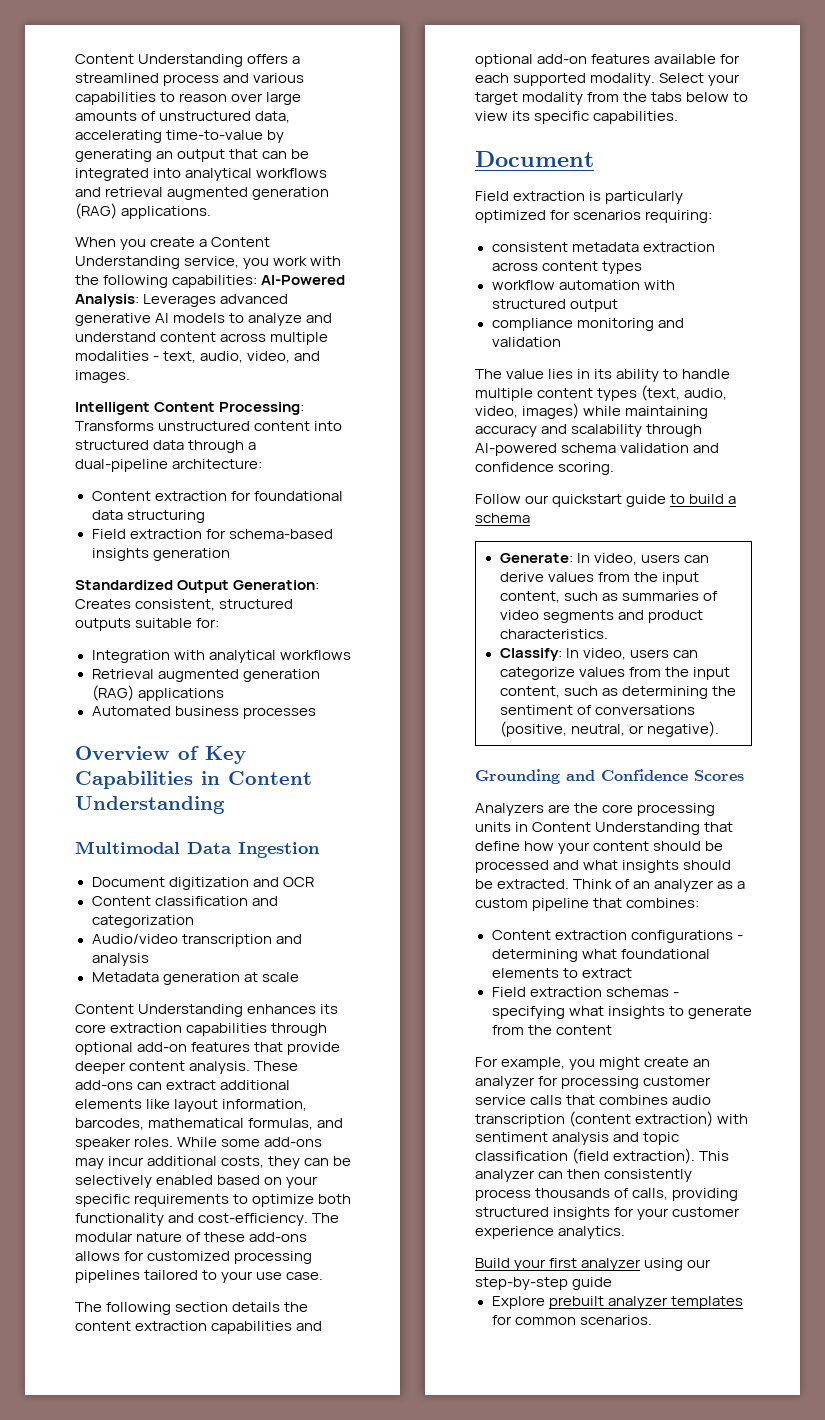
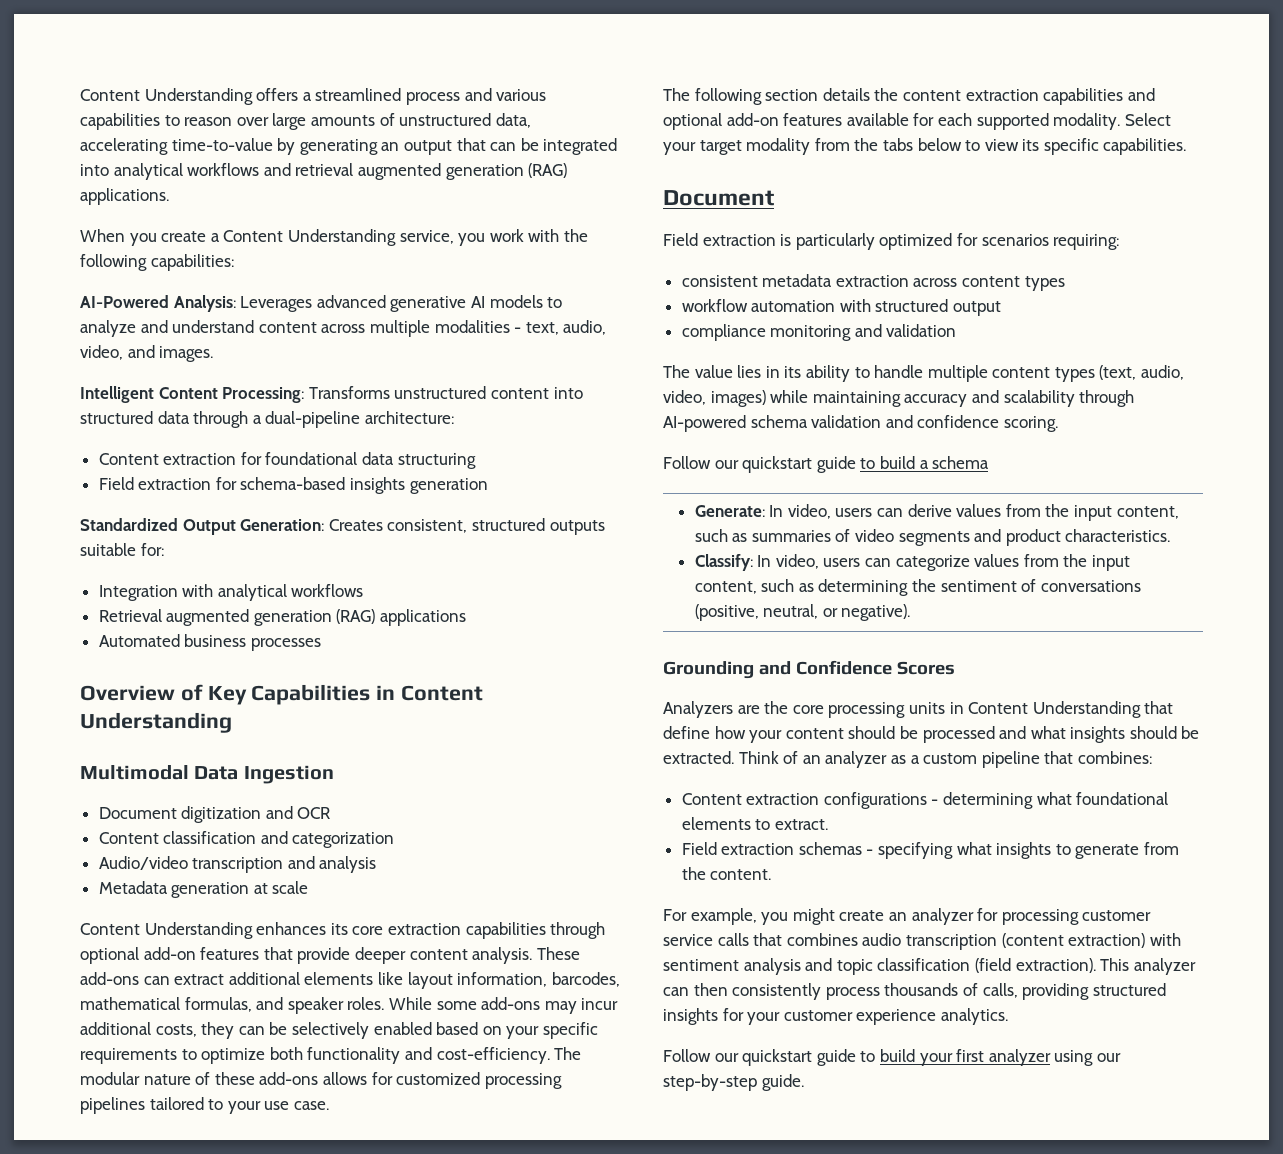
- When you create a Content Understanding service, you work with the following capabilities: AI-Powered Analysis: Leverages advanced generative AI models to analyze and understand content across multiple modalities - text, audio, video, and images.
+ When you create a Content Understanding service, you work with the following capabilities:
+ AI-Powered Analysis: Leverages advanced generative AI models to analyze and understand content across multiple modalities - text, audio, video, and images.
- Content extraction configurations - determining what foundational elements to extract
+ Content extraction configurations - determining what foundational elements to extract.
- Field extraction schemas - specifying what insights to generate from the content
+ Field extraction schemas - specifying what insights to generate from the content.
- Build your first analyzer using our step-by-step guide
- Explore prebuilt analyzer templates for common scenarios.
+ Follow our quickstart guide to build your first analyzer using our step-by-step guide.

